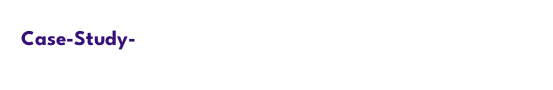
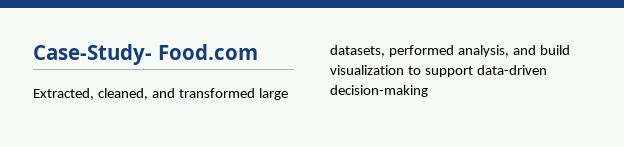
- Case-Study-
+ Case-Study- Food.com
+ Extracted, cleaned, and transformed large datasets, performed analysis, and build visualization to support data-driven decision-making

